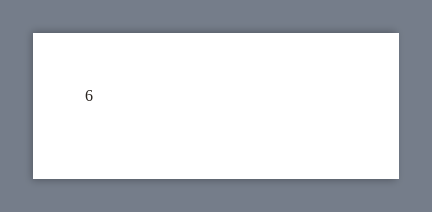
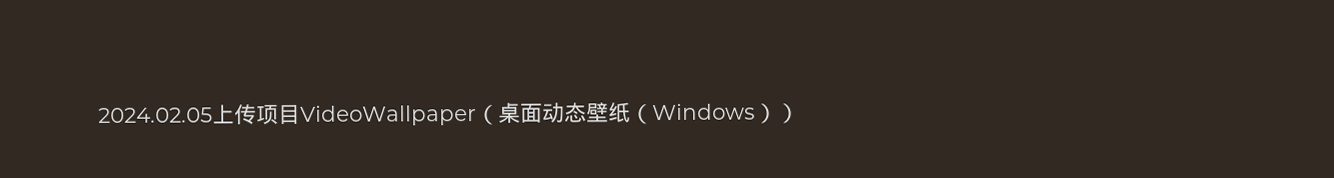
- 6
+ 2024.02.05上传项目VideoWallpaper（桌面动态壁纸（Windows））

